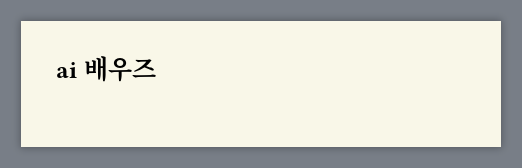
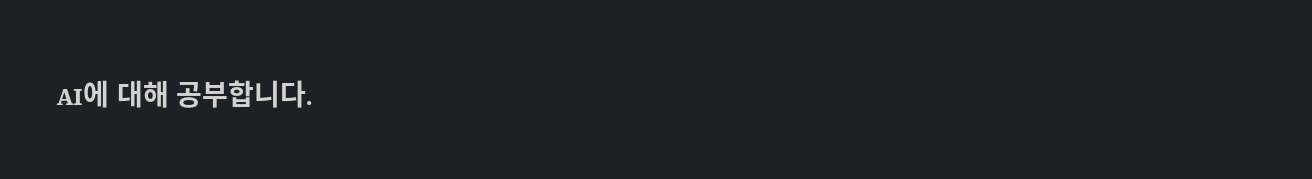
- ai 배우즈
+ AI에 대해 공부합니다.

